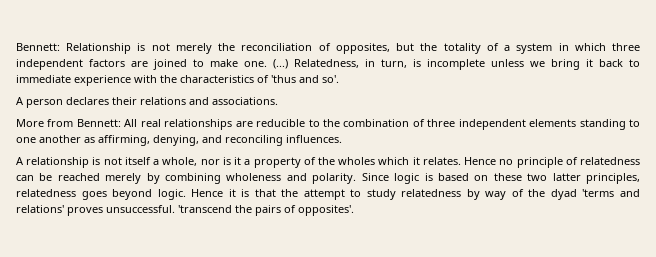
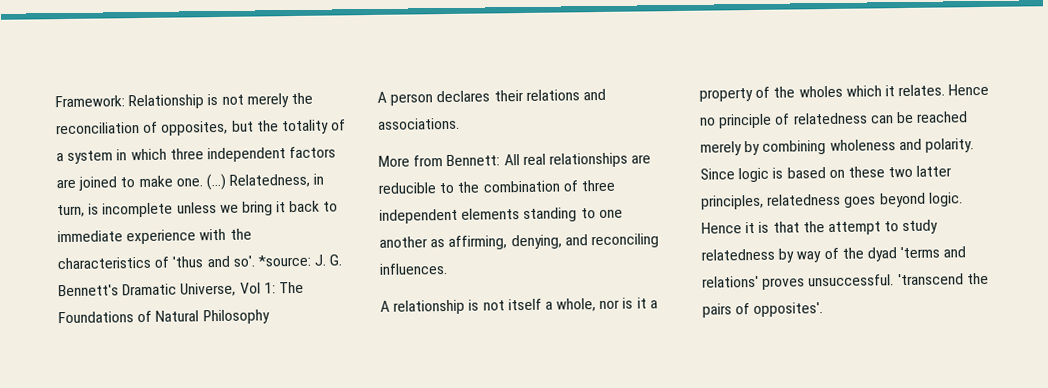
- Bennett: Relationship is not merely the reconciliation of opposites, but the totality of a system in which three independent factors are joined to make one.
+ Framework: Relationship is not merely the reconciliation of opposites, but the totality of a system in which three independent factors are joined to make one.
+ *source: J. G. Bennett's Dramatic Universe, Vol 1: The Foundations of Natural Philosophy

